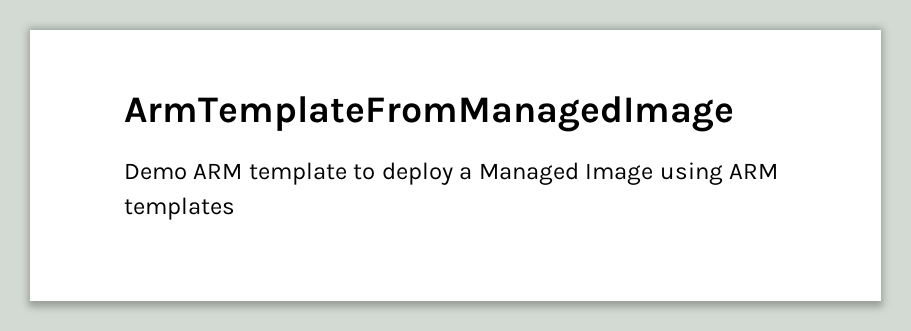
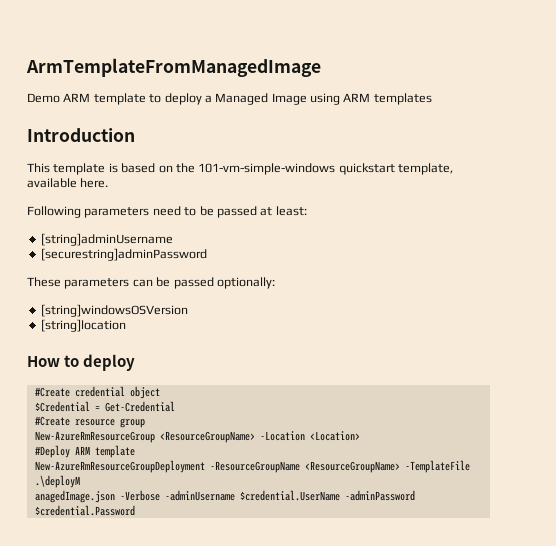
+ Introduction
+ This template is based on the 101-vm-simple-windows quickstart template, available here.
+ Following parameters need to be passed at least:
+ [string]adminUsername
+ [securestring]adminPassword
+ These parameters can be passed optionally:
+ [string]windowsOSVersion
+ [string]location
+ How to deploy
+ #Create credential object
+ $Credential = Get-Credential
+ #Create resource group
+ New-AzureRmResourceGroup <ResourceGroupName> -Location <Location>
+ #Deploy ARM template
+ New-AzureRmResourceGroupDeployment -ResourceGroupName <ResourceGroupName> -TemplateFile .\deployM
+ anagedImage.json -Verbose -adminUsername $credential.UserName -adminPassword $credential.Password

